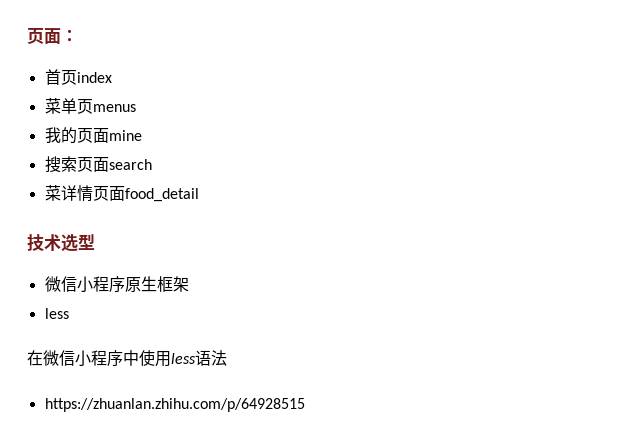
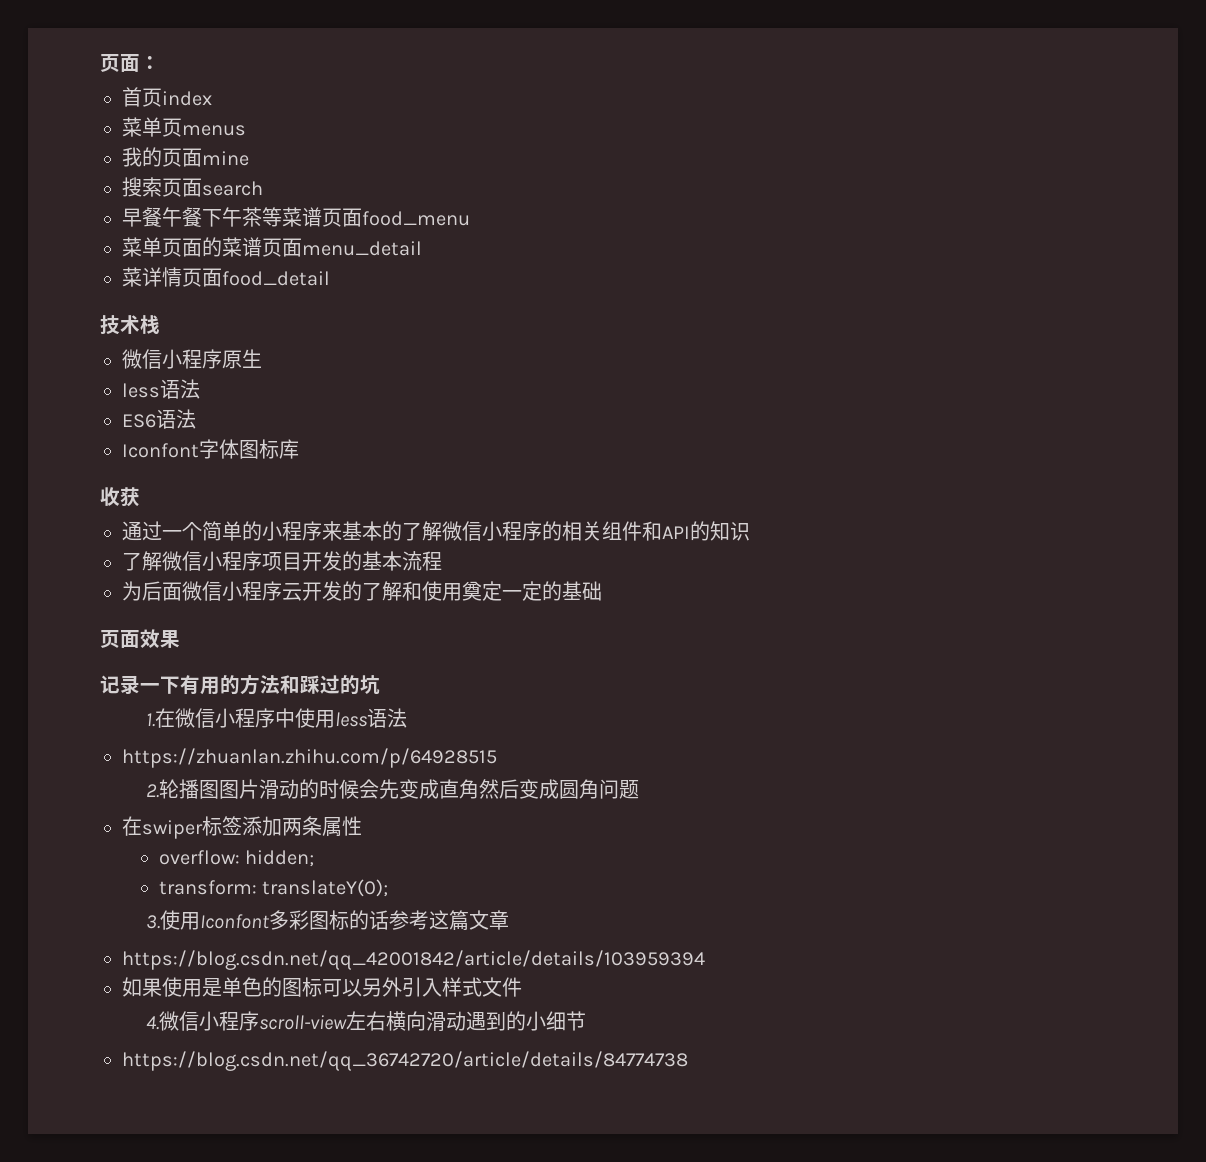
+ 早餐午餐下午茶等菜谱页面food_menu
+ 菜单页面的菜谱页面menu_detail
- 技术选型
+ 技术栈
- 微信小程序原生框架
- less
- 在微信小程序中使用less语法
+ 微信小程序原生
+ less语法
+ ES6语法
+ Iconfont字体图标库
+ 收获
+ 通过一个简单的小程序来基本的了解微信小程序的相关组件和API的知识
+ 了解微信小程序项目开发的基本流程
+ 为后面微信小程序云开发的了解和使用奠定一定的基础
+ 页面效果
+ 记录一下有用的方法和踩过的坑
+ 1.在微信小程序中使用less语法
+ 2.轮播图图片滑动的时候会先变成直角然后变成圆角问题
+ 在swiper标签添加两条属性
+ overflow: hidden;
+ transform: translateY(0);
+ 3.使用Iconfont多彩图标的话参考这篇文章
+ https://blog.csdn.net/qq_42001842/article/details/103959394
+ 如果使用是单色的图标可以另外引入样式文件
+ 4.微信小程序scroll-view左右横向滑动遇到的小细节
+ https://blog.csdn.net/qq_36742720/article/details/84774738

